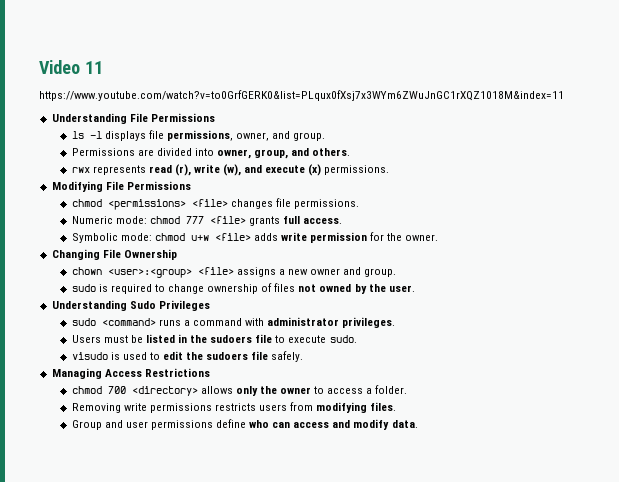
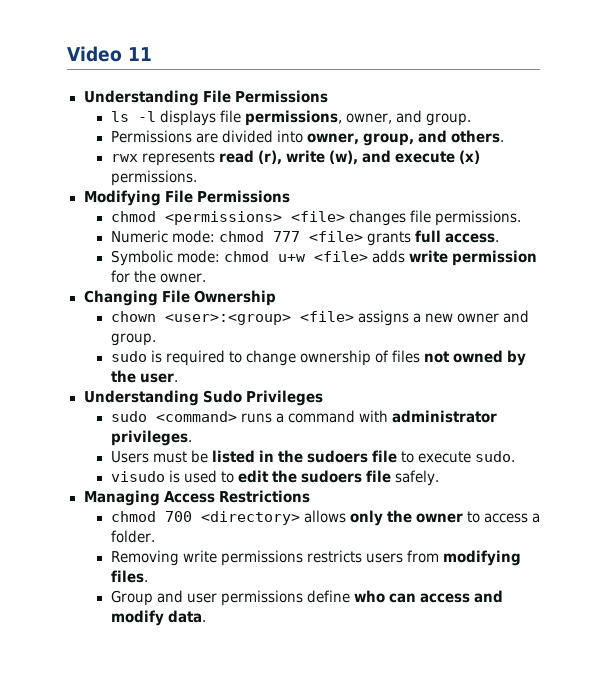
- https://www.youtube.com/watch?v=to0GrfGERK0&list=PLqux0fXsj7x3WYm6ZWuJnGC1rXQZ1018M&index=11

